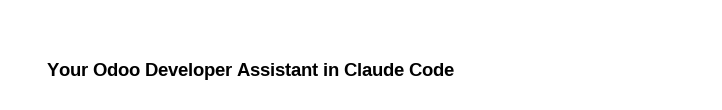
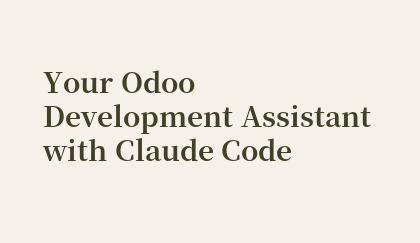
- Your Odoo Developer Assistant in Claude Code
+ Your Odoo Development Assistant with Claude Code

